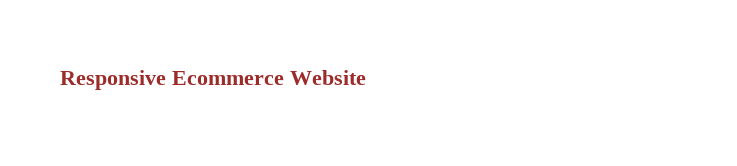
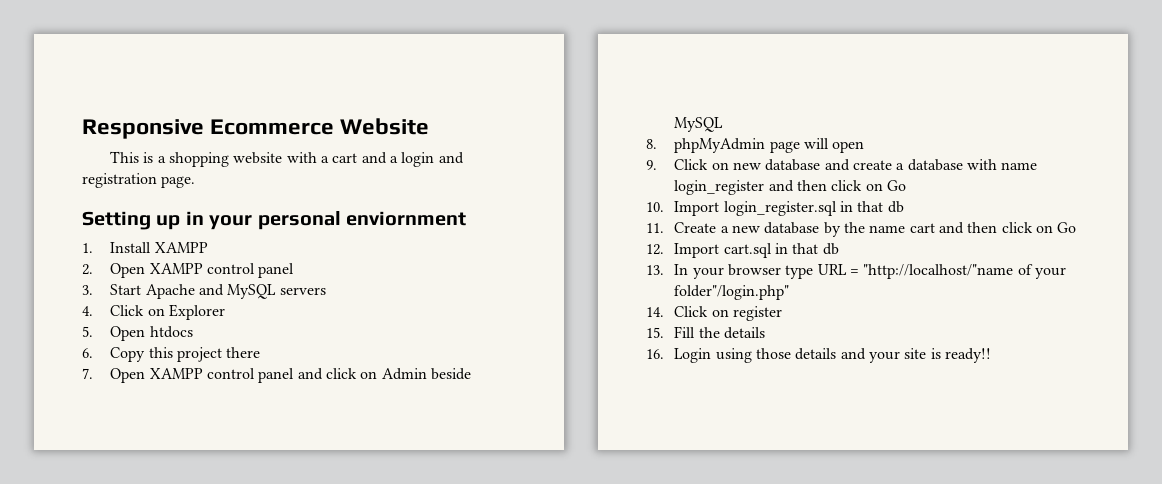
+ This is a shopping website with a cart and a login and registration page.
+ Setting up in your personal enviornment
+ 1. Install XAMPP
+ 2. Open XAMPP control panel
+ 3. Start Apache and MySQL servers
+ 4. Click on Explorer
+ 5. Open htdocs
+ 6. Copy this project there
+ 7. Open XAMPP control panel and click on Admin beside MySQL
+ 8. phpMyAdmin page will open
+ 9. Click on new database and create a database with name login_register and then click on Go
+ 10. Import login_register.sql in that db
+ 11. Create a new database by the name cart and then click on Go
+ 12. Import cart.sql in that db
+ 13. In your browser type URL = "http://localhost/"name of your folder"/login.php"
+ 14. Click on register
+ 15. Fill the details
+ 16. Login using those details and your site is ready!!

